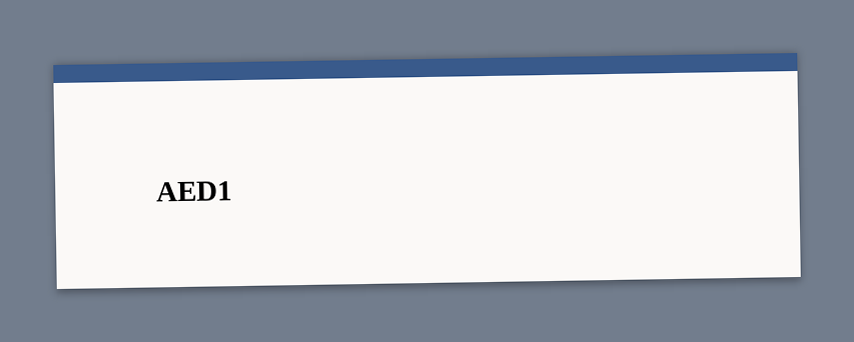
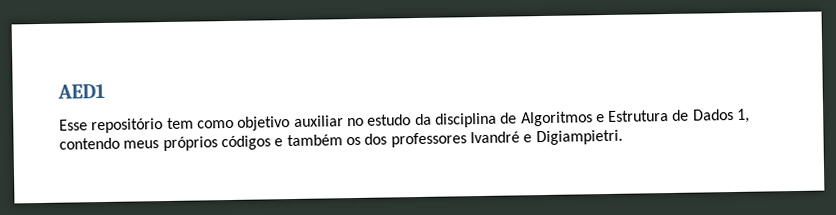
+ Esse repositório tem como objetivo auxiliar no estudo da disciplina de Algoritmos e Estrutura de Dados 1, contendo meus próprios códigos e também os dos professores Ivandré e Digiampietri.

